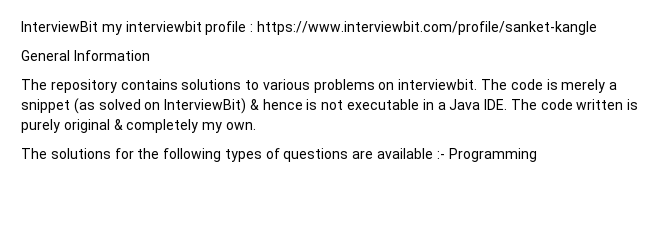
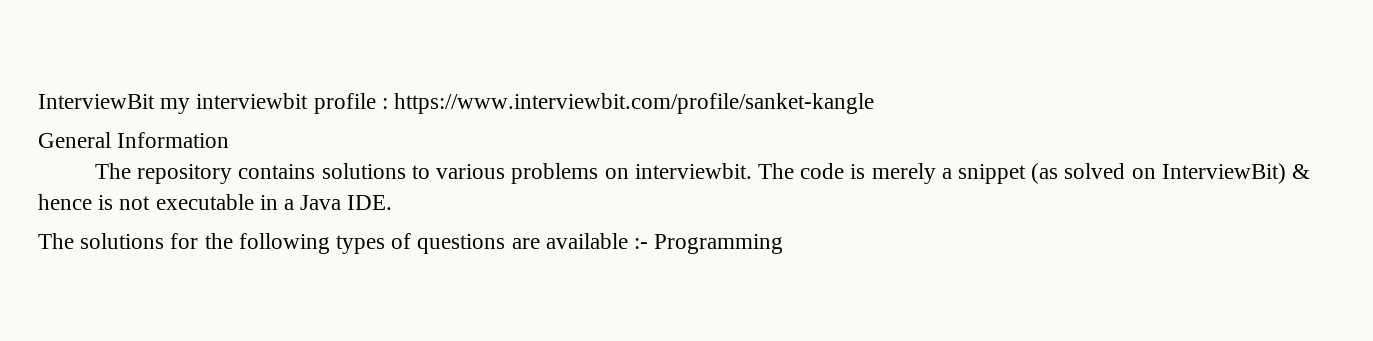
- The code is merely a snippet (as solved on InterviewBit) & hence is not executable in a Java IDE. The code written is purely original & completely my own.
+ The code is merely a snippet (as solved on InterviewBit) & hence is not executable in a Java IDE.

